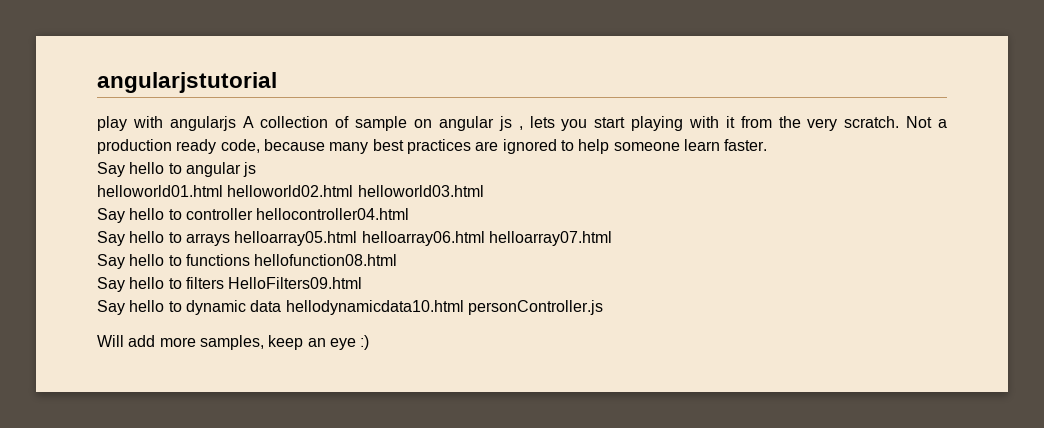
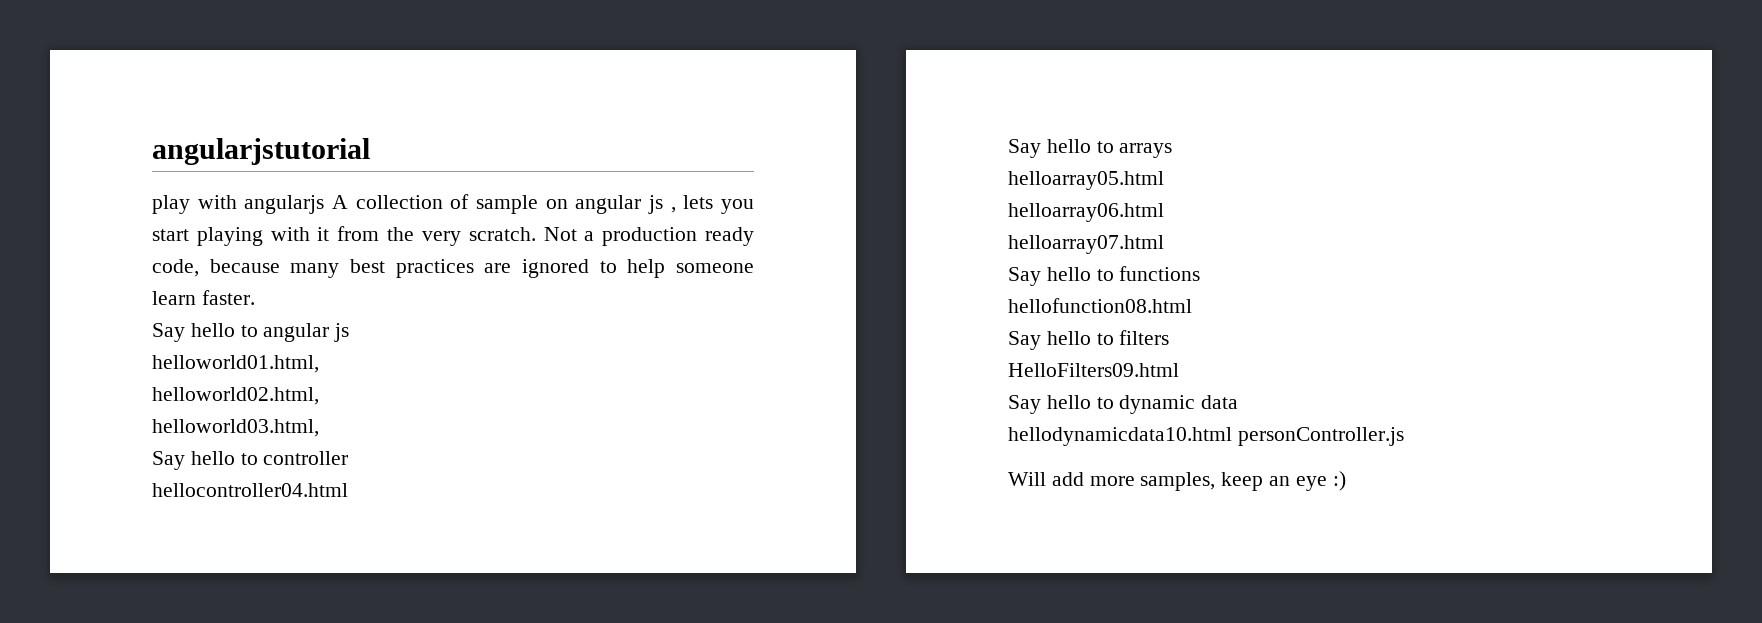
- helloworld01.html helloworld02.html helloworld03.html
+ helloworld01.html,
+ helloworld02.html,
+ helloworld03.html,
- Say hello to controller hellocontroller04.html
+ Say hello to controller
+ hellocontroller04.html
- Say hello to arrays helloarray05.html helloarray06.html helloarray07.html
+ Say hello to arrays
+ helloarray05.html
+ helloarray06.html
+ helloarray07.html
- Say hello to functions hellofunction08.html
+ Say hello to functions
+ hellofunction08.html
- Say hello to filters HelloFilters09.html
+ Say hello to filters
+ HelloFilters09.html
- Say hello to dynamic data hellodynamicdata10.html personController.js
+ Say hello to dynamic data
+ hellodynamicdata10.html personController.js

